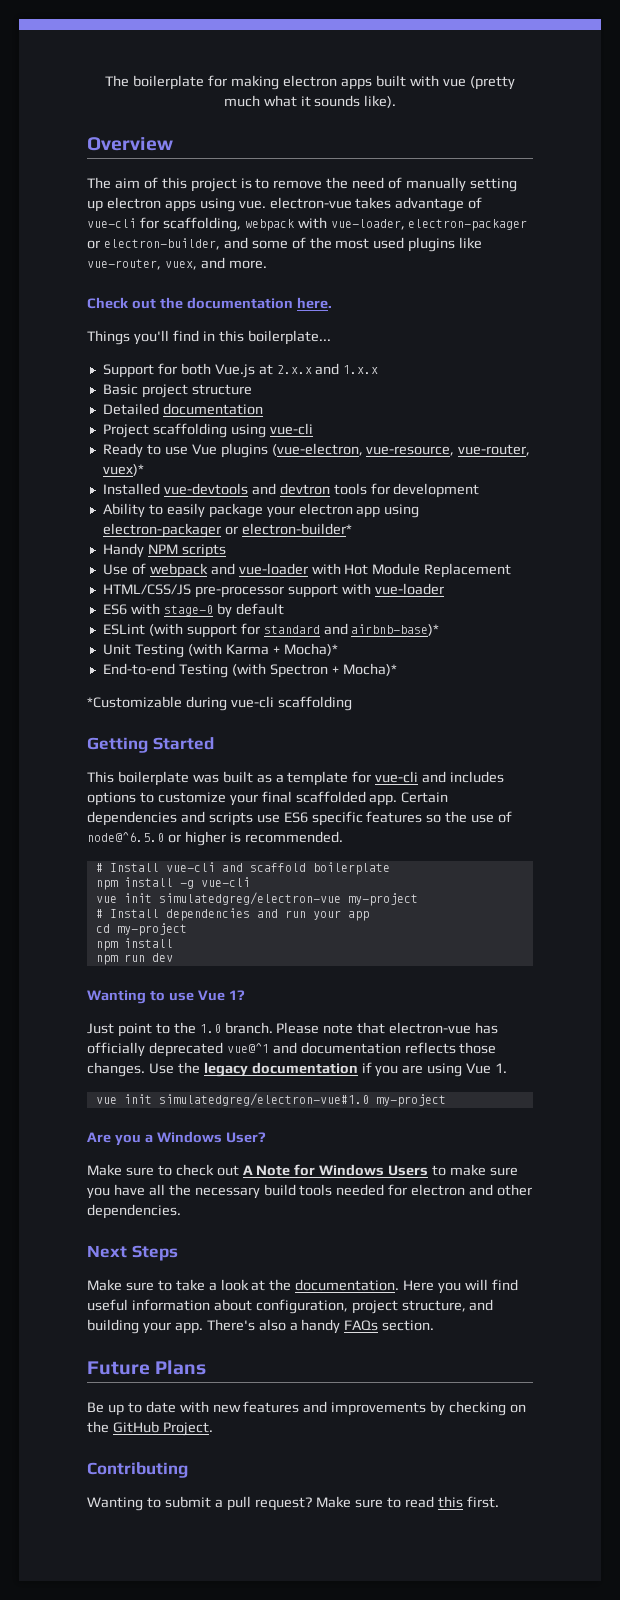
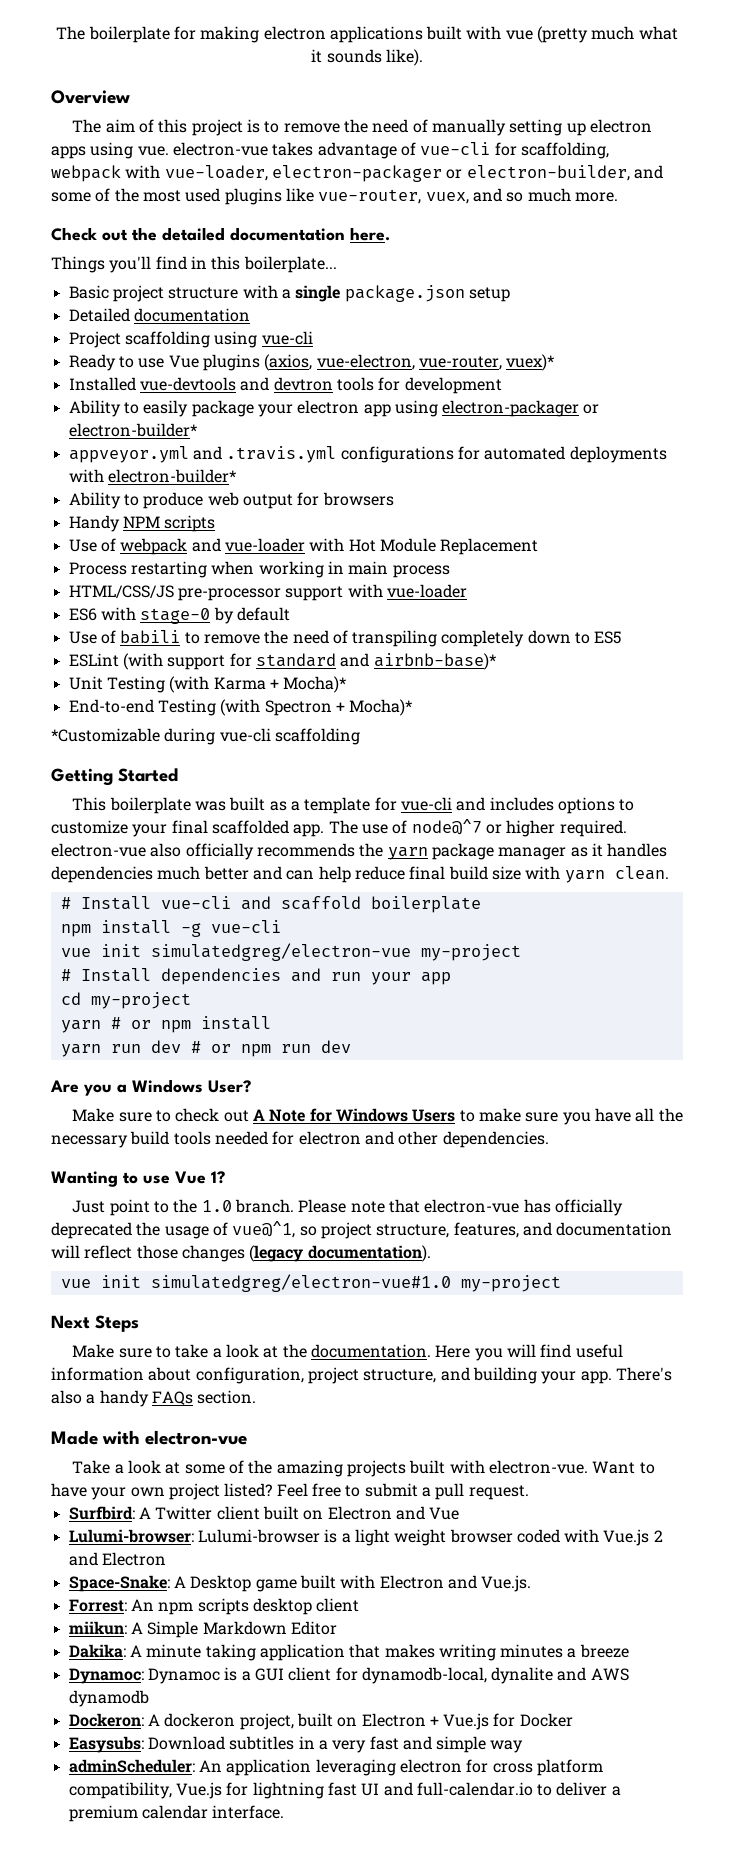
- The boilerplate for making electron apps built with vue (pretty much what it sounds like).
+ The boilerplate for making electron applications built with vue (pretty much what it sounds like).
- The aim of this project is to remove the need of manually setting up electron apps using vue. electron-vue takes advantage of vue-cli for scaffolding, webpack with vue-loader, electron-packager or electron-builder, and some of the most used plugins like vue-router, vuex, and more.
+ The aim of this project is to remove the need of manually setting up electron apps using vue. electron-vue takes advantage of vue-cli for scaffolding, webpack with vue-loader, electron-packager or electron-builder, and some of the most used plugins like vue-router, vuex, and so much more.
- Check out the documentation here.
+ Check out the detailed documentation here.
- Support for both Vue.js at 2.x.x and 1.x.x
- Basic project structure
+ Basic project structure with a single package.json setup
- Ready to use Vue plugins (vue-electron, vue-resource, vue-router, vuex)*
+ Ready to use Vue plugins (axios, vue-electron, vue-router, vuex)*
+ appveyor.yml and .travis.yml configurations for automated deployments with electron-builder*
+ Ability to produce web output for browsers
+ Process restarting when working in main process
+ Use of babili to remove the need of transpiling completely down to ES5
- Certain dependencies and scripts use ES6 specific features so the use of node@^6.5.0 or higher is recommended.
+ The use of node@^7 or higher required. electron-vue also officially recommends the yarn package manager as it handles dependencies much better and can help reduce final build size with yarn clean.
  cd my-project
- npm install
+ yarn # or npm install
- npm run dev
- Wanting to use Vue 1?
- Just point to the 1.0 branch. Please note that electron-vue has officially deprecated vue@^1 and documentation reflects those changes. Use the legacy documentation if you are using Vue 1.
- vue init simulatedgreg/electron-vue#1.0 my-project
+ yarn run dev # or npm run dev
+ Wanting to use Vue 1?
+ Just point to the 1.0 branch. Please note that electron-vue has officially deprecated the usage of vue@^1, so project structure, features, and documentation will reflect those changes (legacy documentation).
+ vue init simulatedgreg/electron-vue#1.0 my-project
- Future Plans
- Be up to date with new features and improvements by checking on the GitHub Project.
- Contributing
- Wanting to submit a pull request? Make sure to read this first.
+ Made with electron-vue
+ Take a look at some of the amazing projects built with electron-vue. Want to have your own project listed? Feel free to submit a pull request.
+ Surfbird: A Twitter client built on Electron and Vue
+ Lulumi-browser: Lulumi-browser is a light weight browser coded with Vue.js 2 and Electron
+ Space-Snake: A Desktop game built with Electron and Vue.js.
+ Forrest: An npm scripts desktop client
+ miikun: A Simple Markdown Editor
+ Dakika: A minute taking application that makes writing minutes a breeze
+ Dynamoc: Dynamoc is a GUI client for dynamodb-local, dynalite and AWS dynamodb
+ Dockeron: A dockeron project, built on Electron + Vue.js for Docker
+ Easysubs: Download subtitles in a very fast and simple way
+ adminScheduler: An application leveraging electron for cross platform compatibility, Vue.js for lightning fast UI and full-calendar.io to deliver a premium calendar interface.

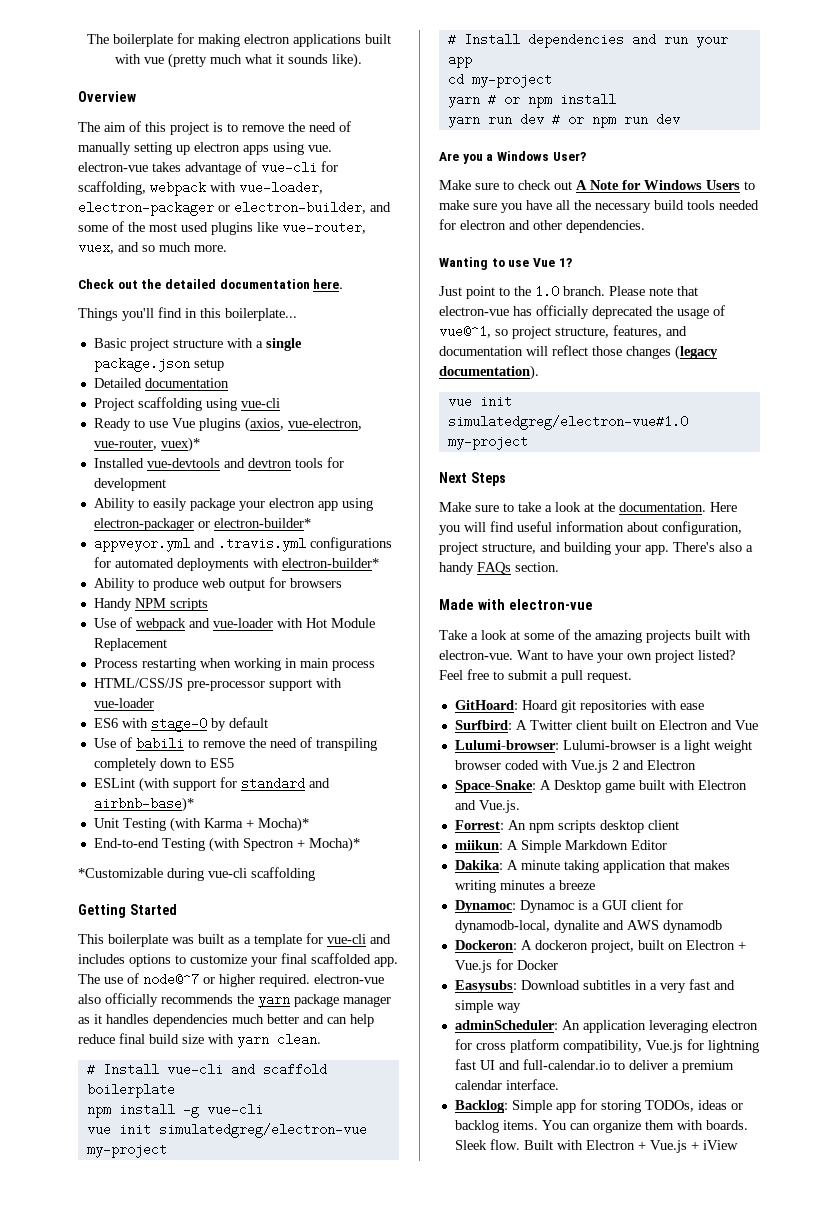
+ GitHoard: Hoard git repositories with ease
+ Backlog: Simple app for storing TODOs, ideas or backlog items. You can organize them with boards. Sleek flow. Built with Electron + Vue.js + iView

